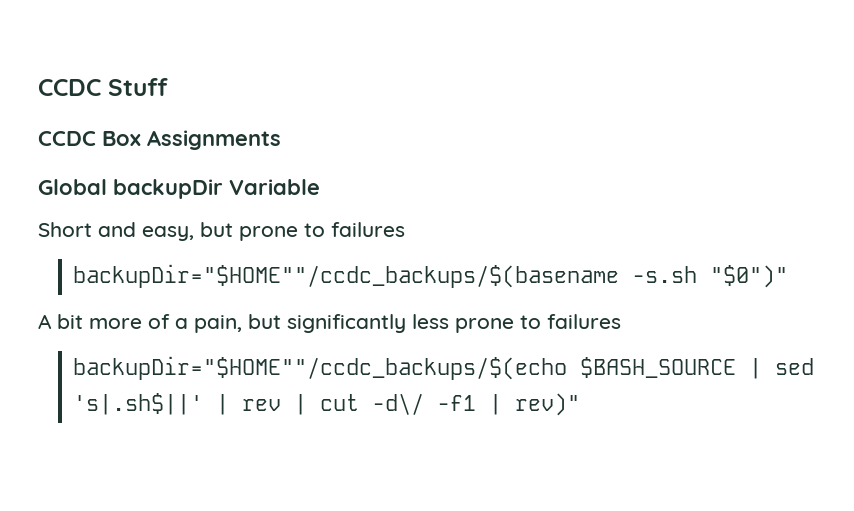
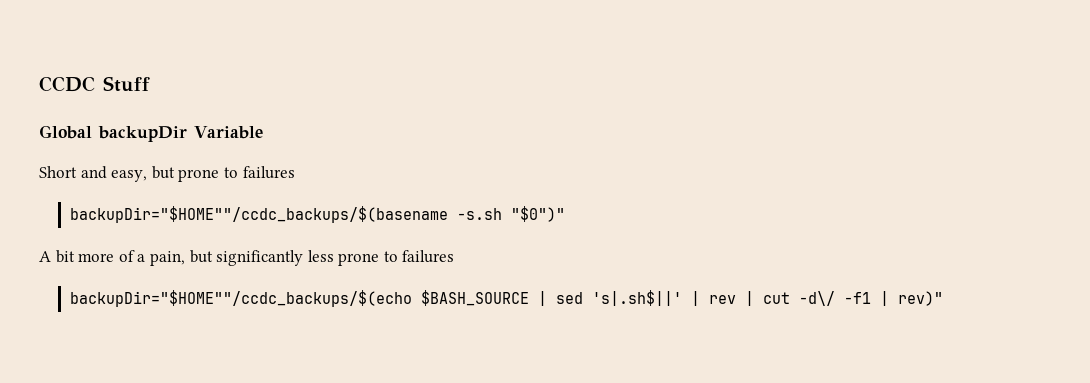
- CCDC Box Assignments

